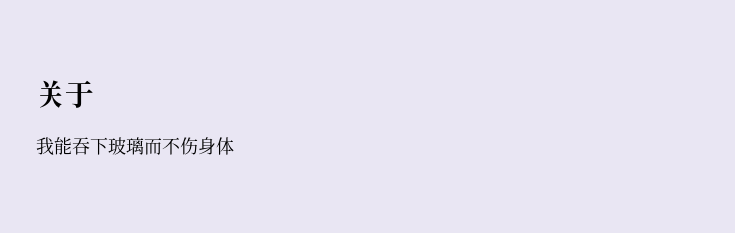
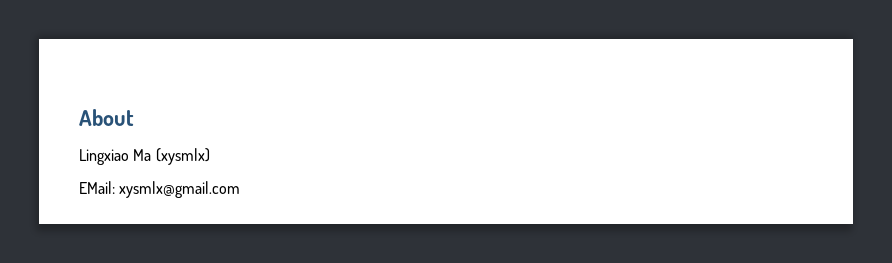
- 关于
- 我能吞下玻璃而不伤身体
+ About
+ Lingxiao Ma (xysmlx)
+ EMail: xysmlx@gmail.com

